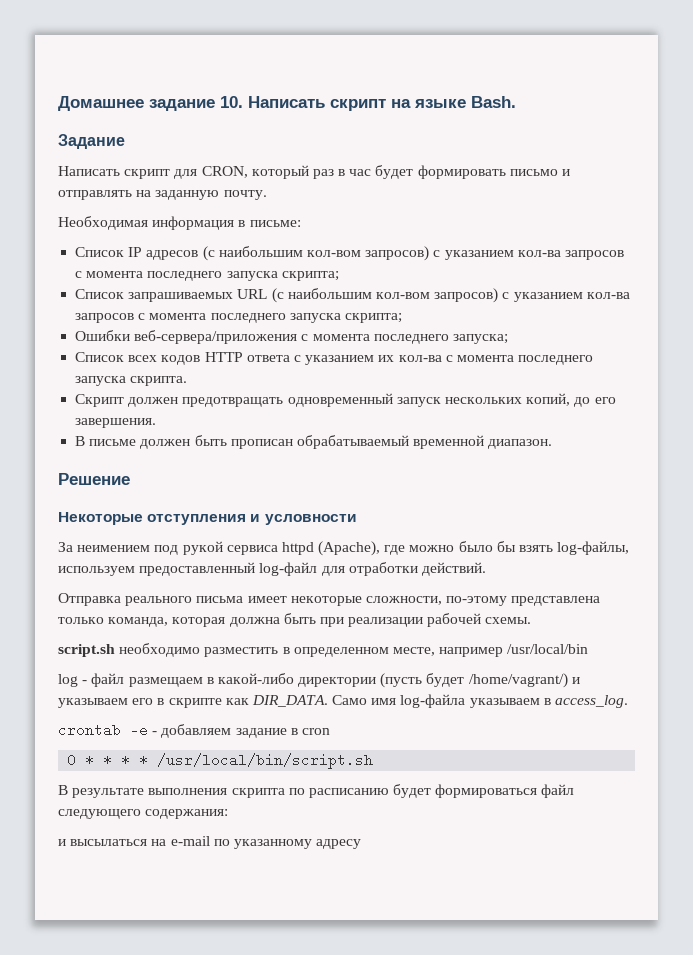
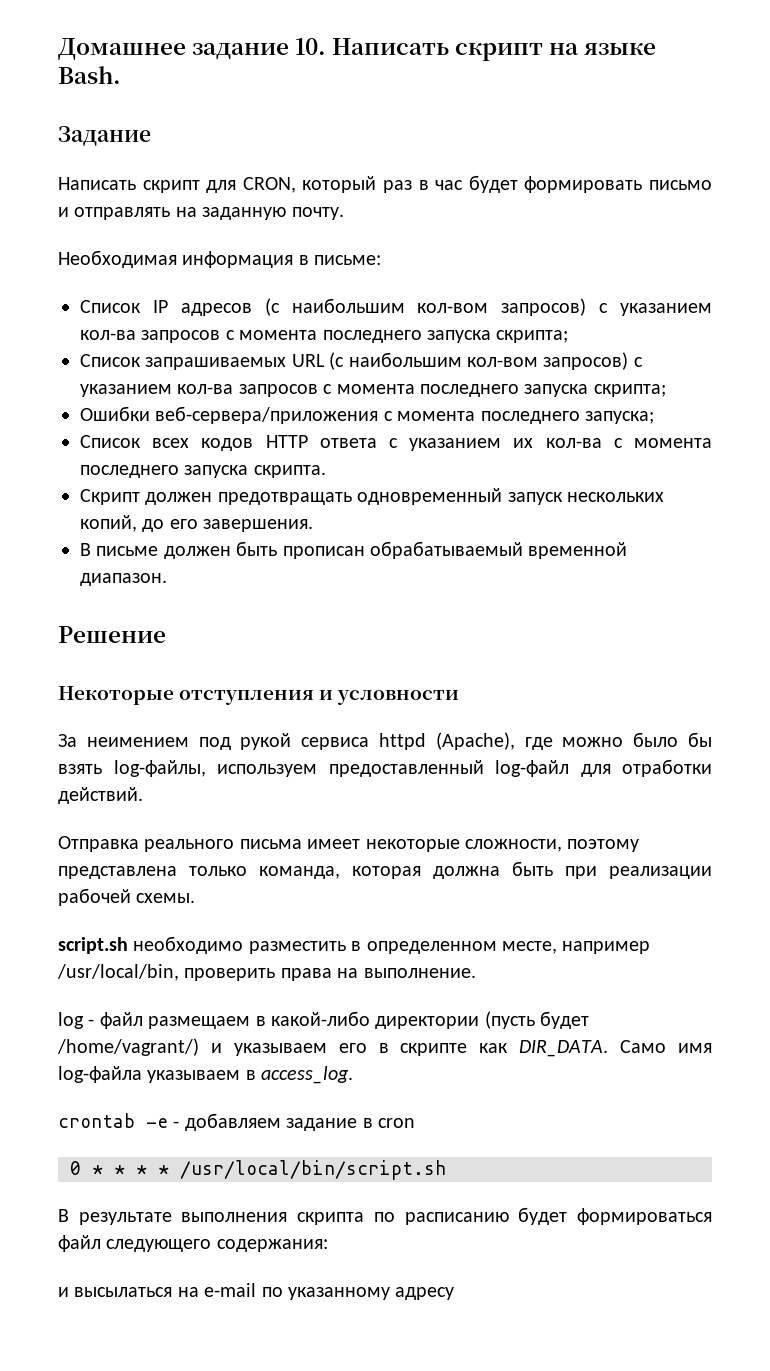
- Отправка реального письма имеет некоторые сложности, по-этому представлена только команда, которая должна быть при реализации рабочей схемы.
+ Отправка реального письма имеет некоторые сложности, поэтому представлена только команда, которая должна быть при реализации рабочей схемы.
- script.sh необходимо разместить в определенном месте, например /usr/local/bin
+ script.sh необходимо разместить в определенном месте, например /usr/local/bin, проверить права на выполнение.

